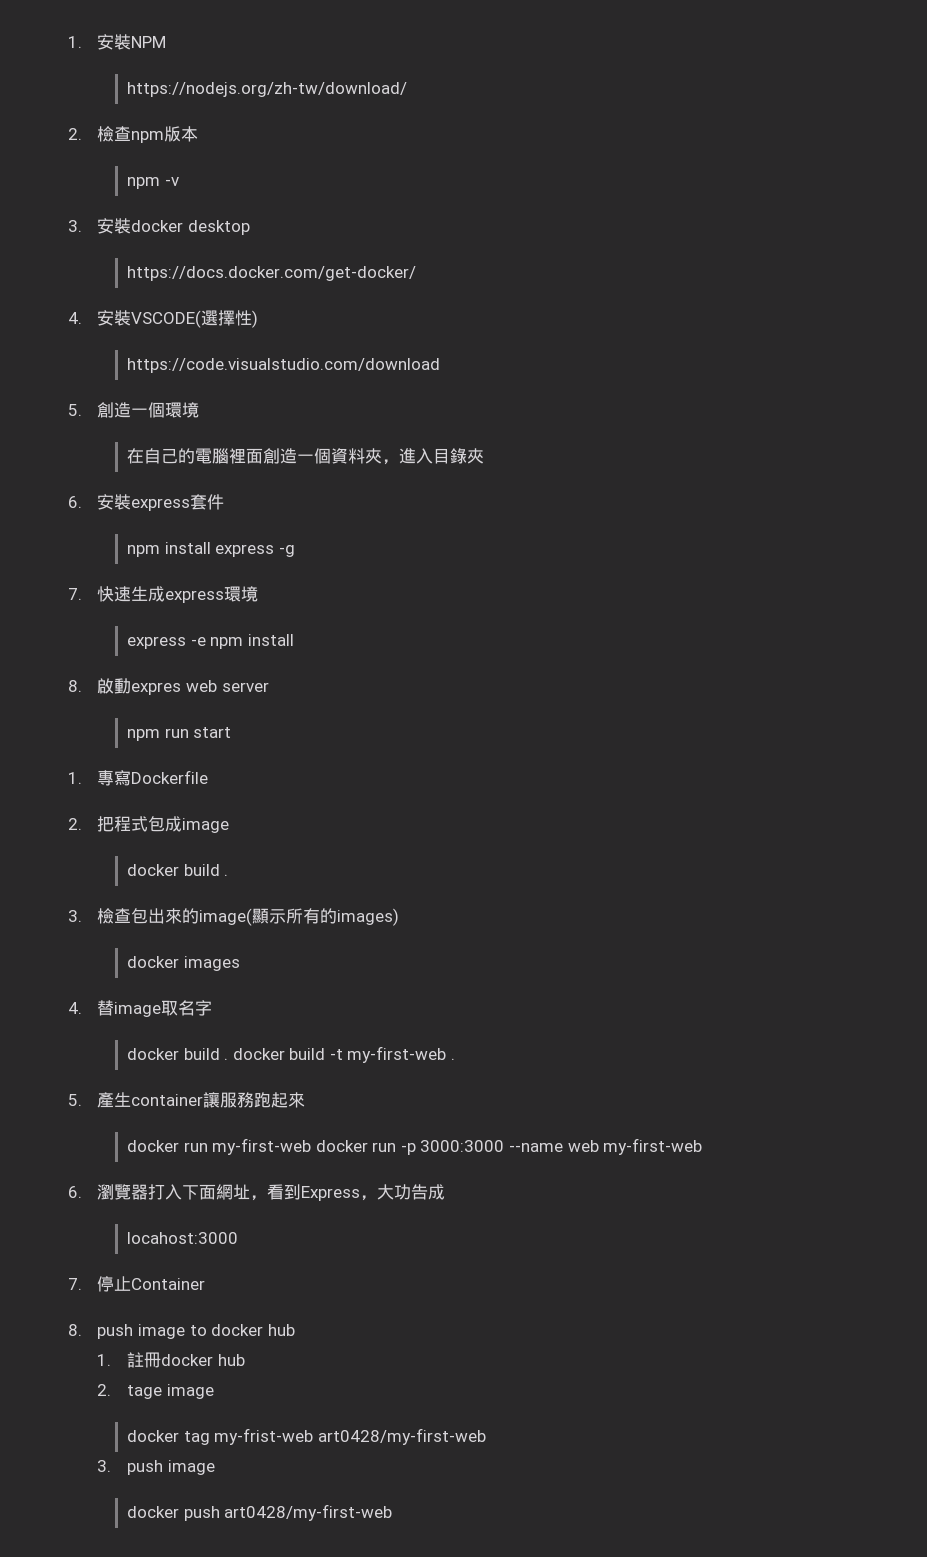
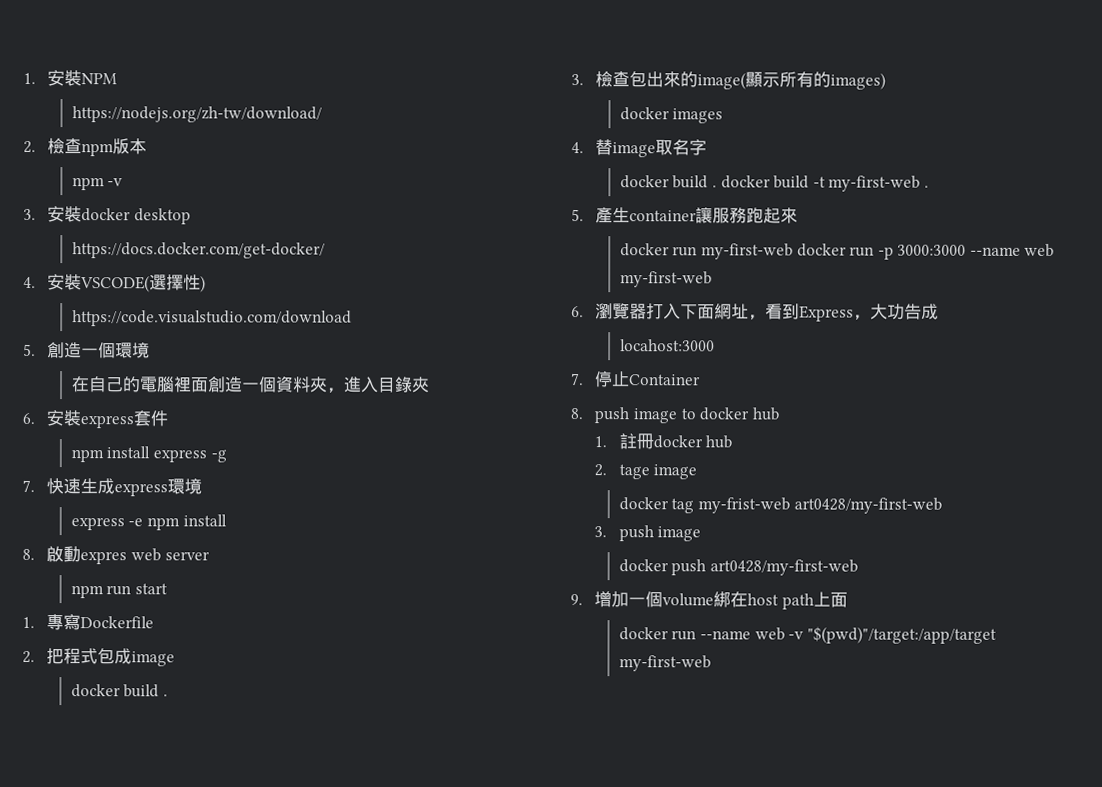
+ 9.增加一個volume綁在host path上面
+ docker run --name web -v "$(pwd)"/target:/app/target my-first-web

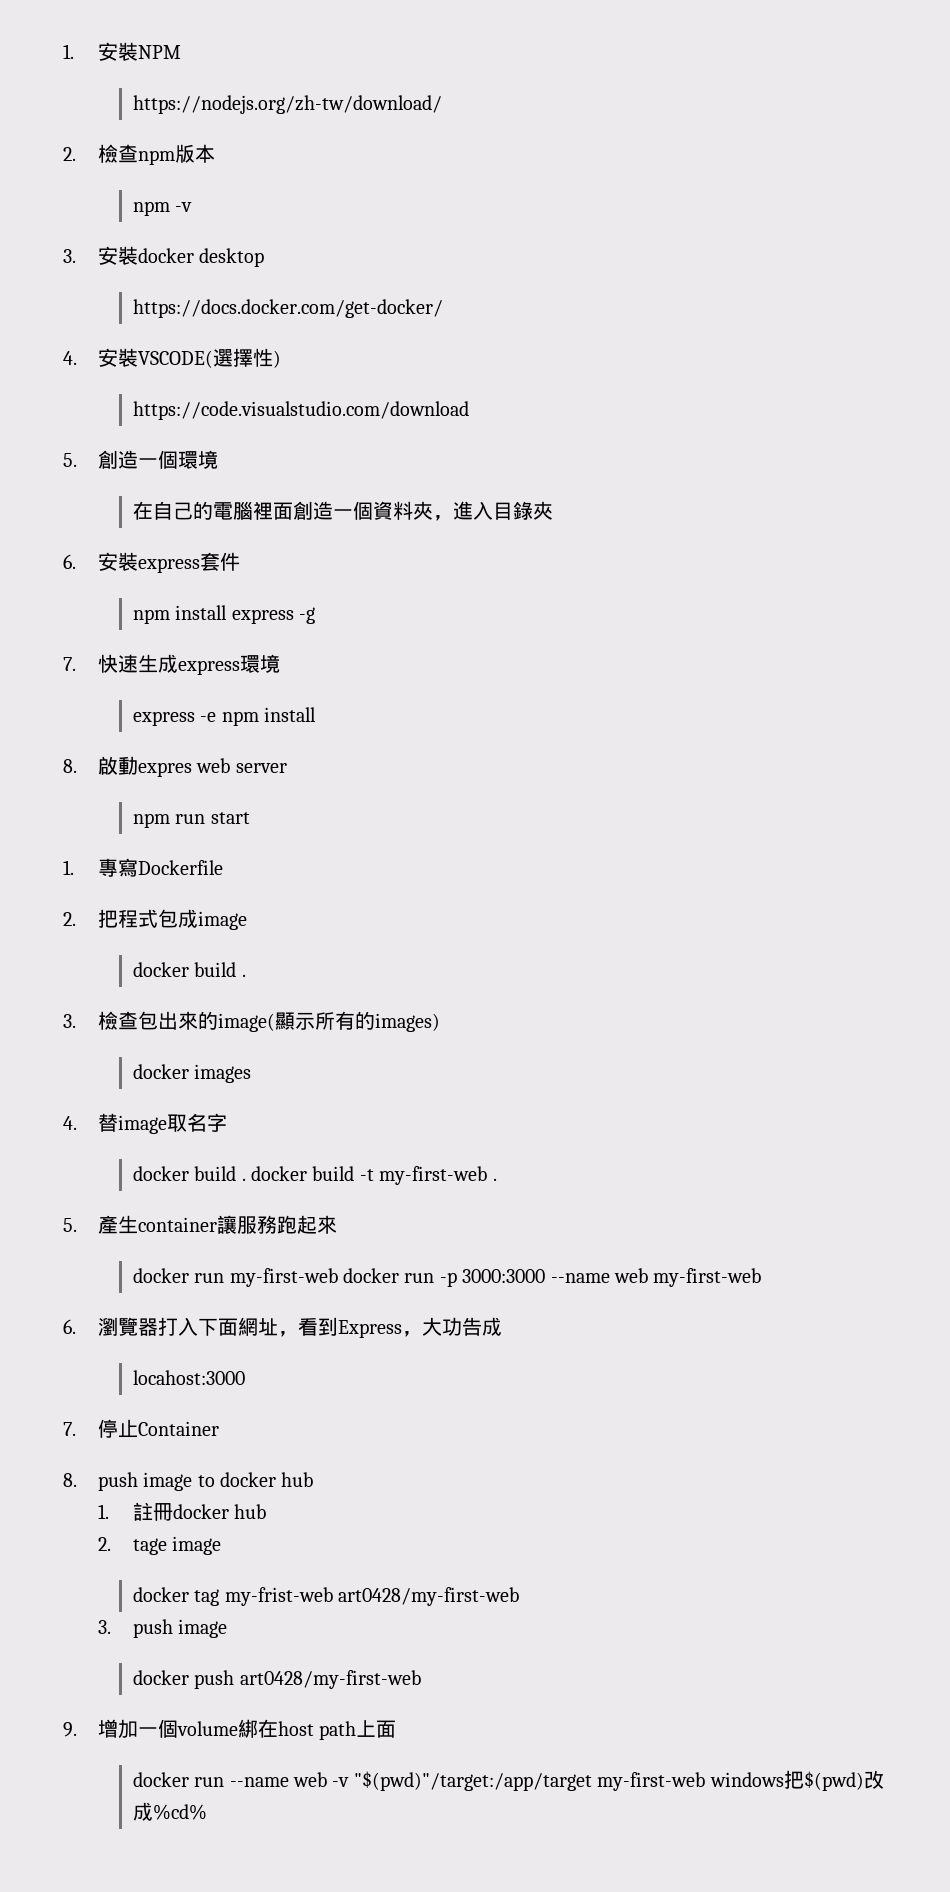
- docker run --name web -v "$(pwd)"/target:/app/target my-first-web
+ docker run --name web -v "$(pwd)"/target:/app/target my-first-web windows把$(pwd)改成%cd%

